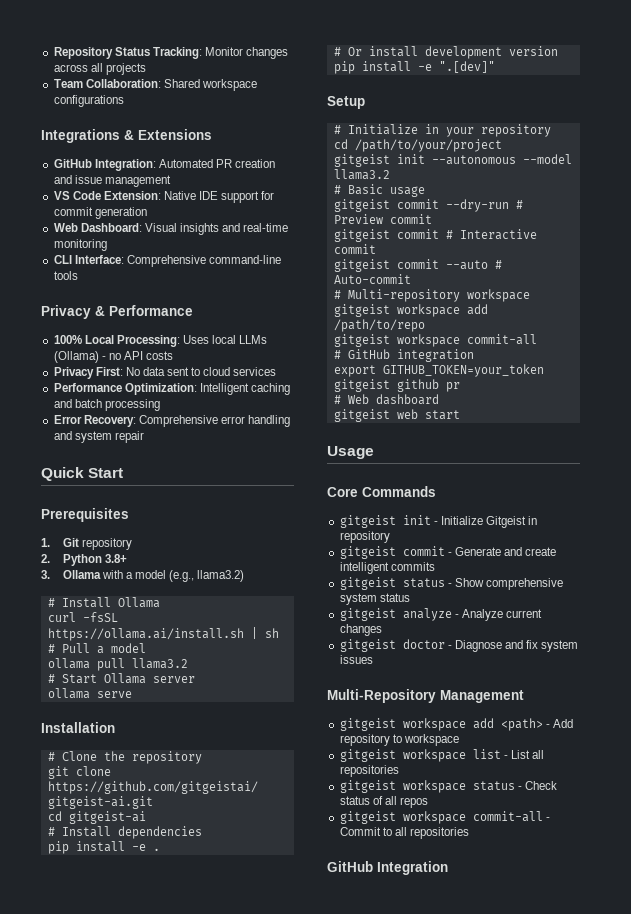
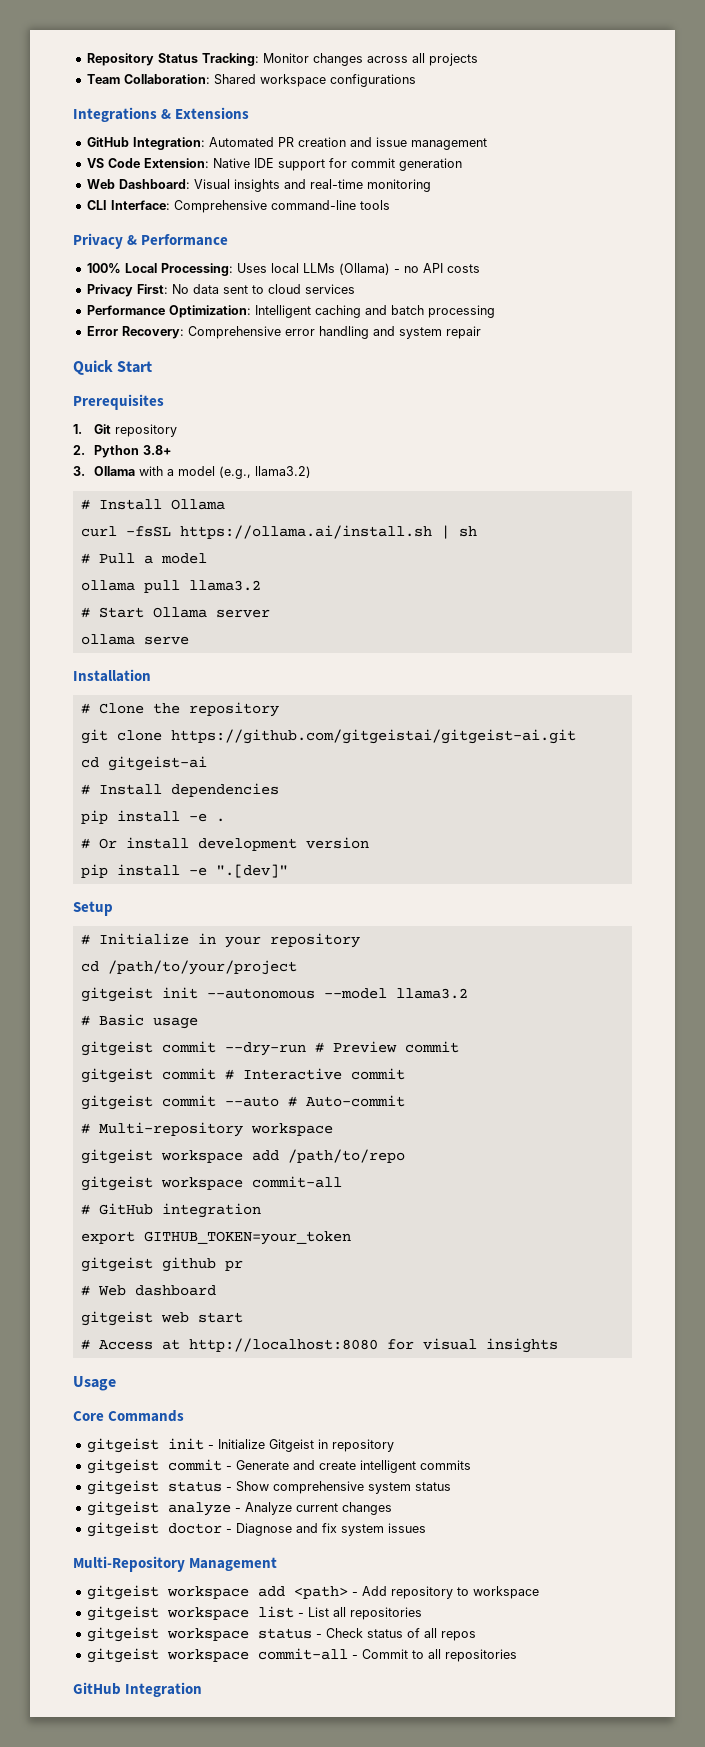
+ # Access at http://localhost:8080 for visual insights

